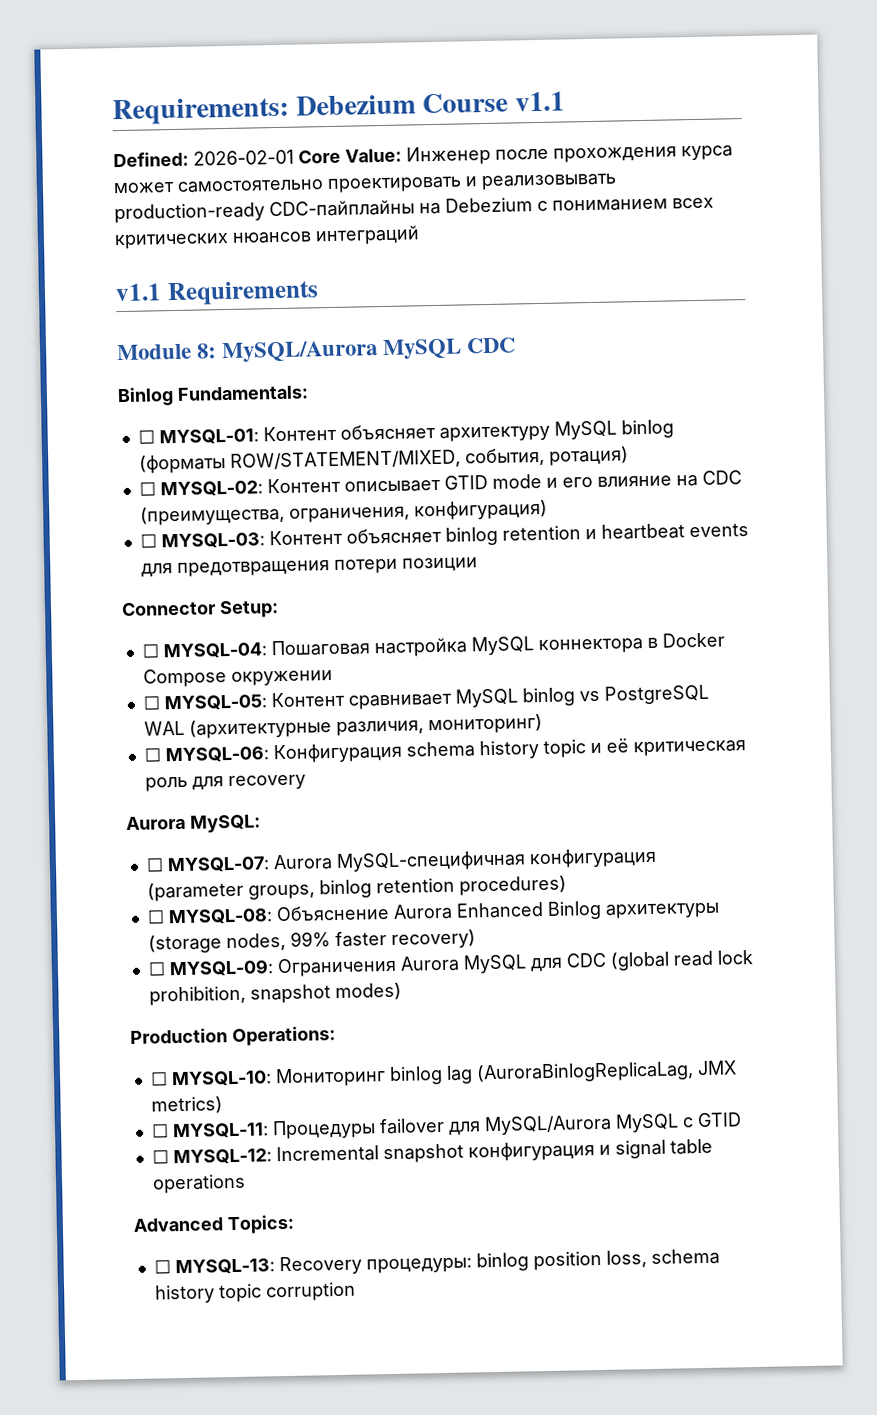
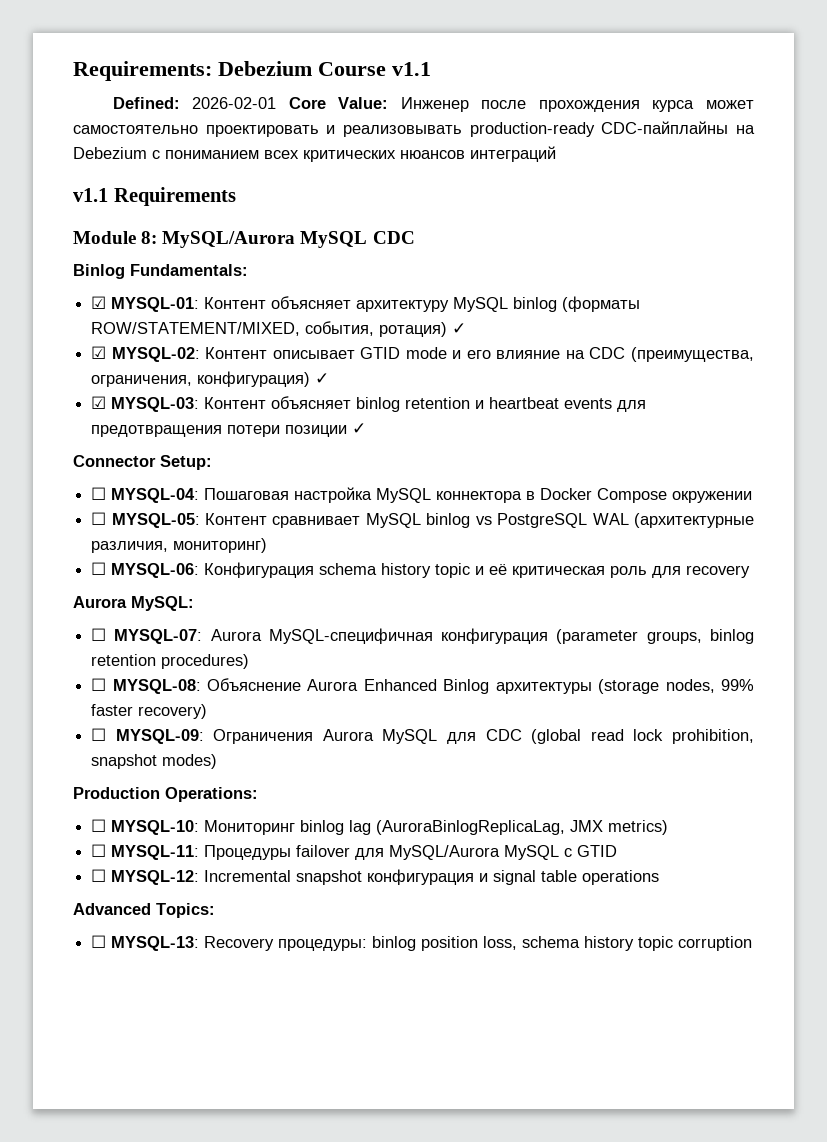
- ☐ MYSQL-01: Контент объясняет архитектуру MySQL binlog (форматы ROW/STATEMENT/MIXED, события, ротация)
- ☐ MYSQL-02: Контент описывает GTID mode и его влияние на CDC (преимущества, ограничения, конфигурация)
- ☐ MYSQL-03: Контент объясняет binlog retention и heartbeat events для предотвращения потери позиции
+ ☑ MYSQL-01: Контент объясняет архитектуру MySQL binlog (форматы ROW/STATEMENT/MIXED, события, ротация) ✓
+ ☑ MYSQL-02: Контент описывает GTID mode и его влияние на CDC (преимущества, ограничения, конфигурация) ✓
+ ☑ MYSQL-03: Контент объясняет binlog retention и heartbeat events для предотвращения потери позиции ✓

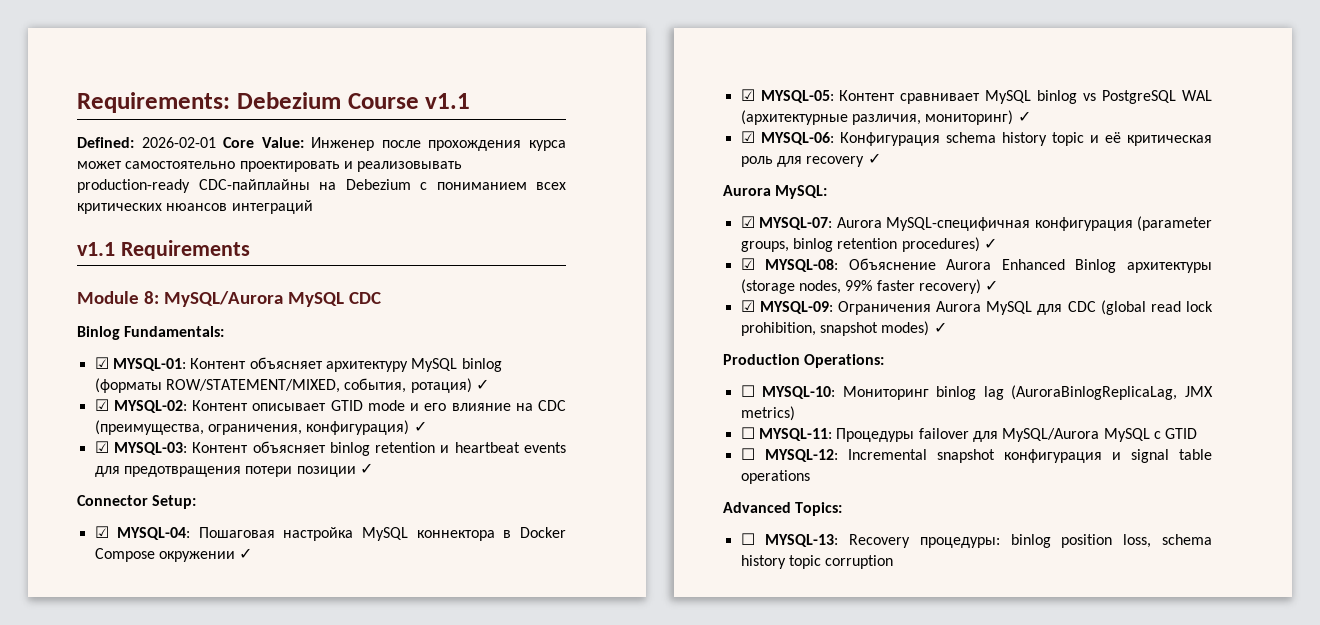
- ☐ MYSQL-04: Пошаговая настройка MySQL коннектора в Docker Compose окружении
- ☐ MYSQL-05: Контент сравнивает MySQL binlog vs PostgreSQL WAL (архитектурные различия, мониторинг)
- ☐ MYSQL-06: Конфигурация schema history topic и её критическая роль для recovery
+ ☑ MYSQL-04: Пошаговая настройка MySQL коннектора в Docker Compose окружении ✓
+ ☑ MYSQL-05: Контент сравнивает MySQL binlog vs PostgreSQL WAL (архитектурные различия, мониторинг) ✓
+ ☑ MYSQL-06: Конфигурация schema history topic и её критическая роль для recovery ✓
- ☐ MYSQL-07: Aurora MySQL-специфичная конфигурация (parameter groups, binlog retention procedures)
- ☐ MYSQL-08: Объяснение Aurora Enhanced Binlog архитектуры (storage nodes, 99% faster recovery)
- ☐ MYSQL-09: Ограничения Aurora MySQL для CDC (global read lock prohibition, snapshot modes)
+ ☑ MYSQL-07: Aurora MySQL-специфичная конфигурация (parameter groups, binlog retention procedures) ✓
+ ☑ MYSQL-08: Объяснение Aurora Enhanced Binlog архитектуры (storage nodes, 99% faster recovery) ✓
+ ☑ MYSQL-09: Ограничения Aurora MySQL для CDC (global read lock prohibition, snapshot modes) ✓

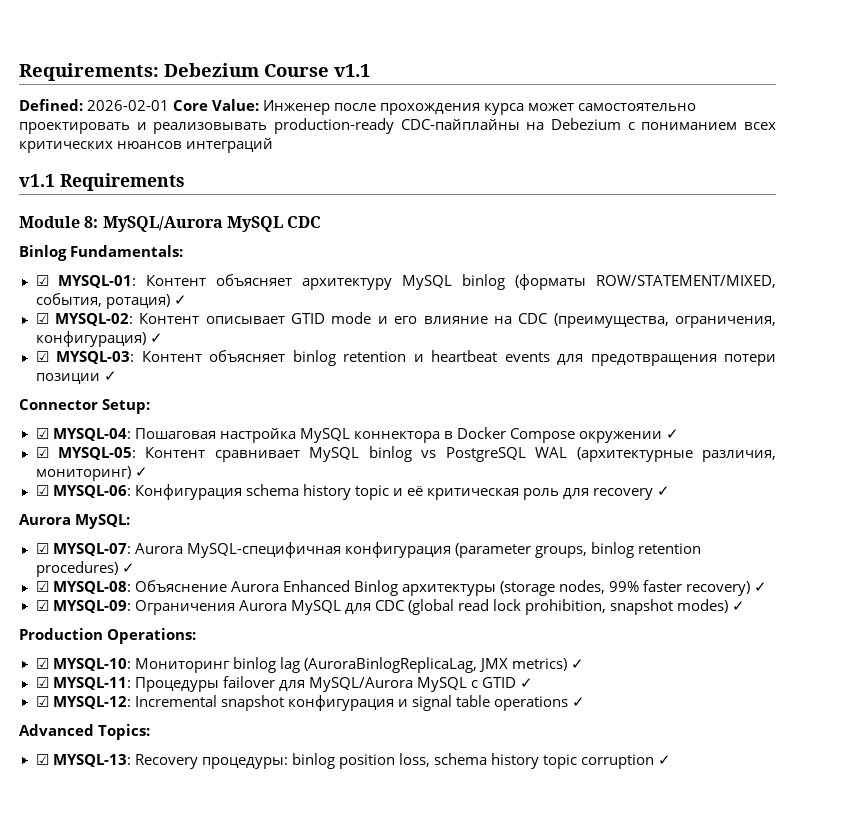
- ☐ MYSQL-10: Мониторинг binlog lag (AuroraBinlogReplicaLag, JMX metrics)
- ☐ MYSQL-11: Процедуры failover для MySQL/Aurora MySQL с GTID
- ☐ MYSQL-12: Incremental snapshot конфигурация и signal table operations
+ ☑ MYSQL-10: Мониторинг binlog lag (AuroraBinlogReplicaLag, JMX metrics) ✓
+ ☑ MYSQL-11: Процедуры failover для MySQL/Aurora MySQL с GTID ✓
+ ☑ MYSQL-12: Incremental snapshot конфигурация и signal table operations ✓
- ☐ MYSQL-13: Recovery процедуры: binlog position loss, schema history topic corruption
+ ☑ MYSQL-13: Recovery процедуры: binlog position loss, schema history topic corruption ✓

